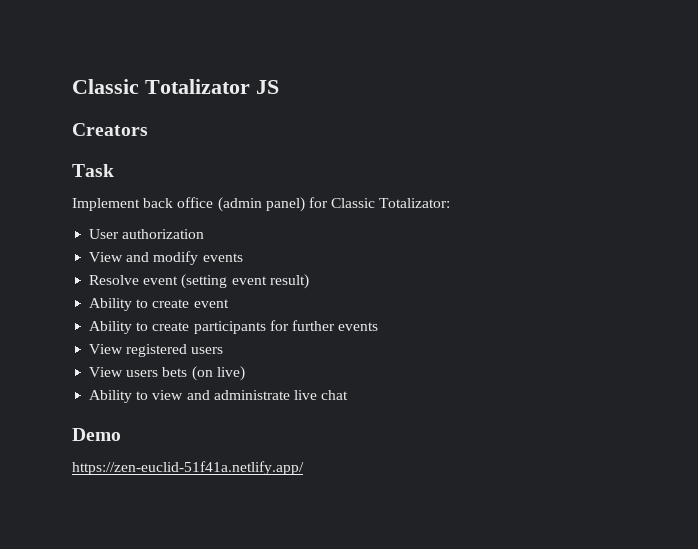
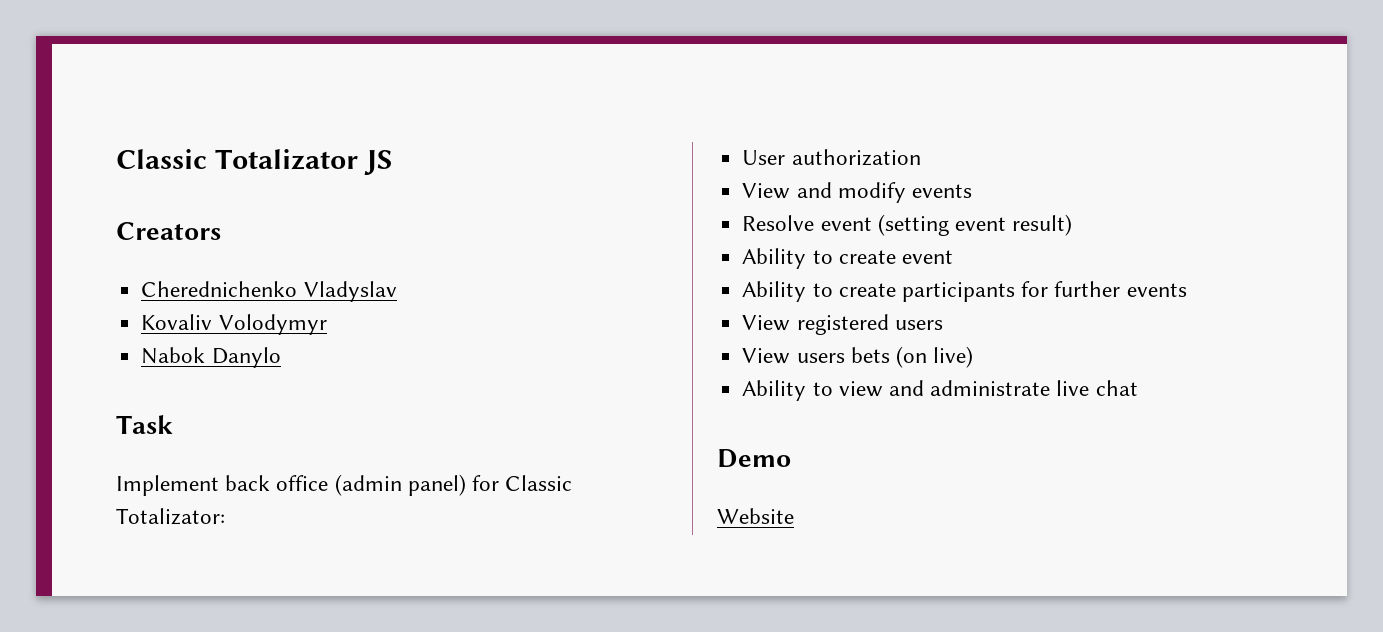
+ Cherednichenko Vladyslav
+ Kovaliv Volodymyr
+ Nabok Danylo
- https://zen-euclid-51f41a.netlify.app/
+ Website

